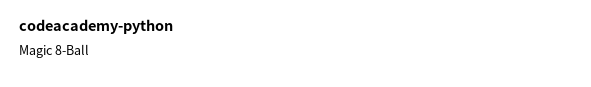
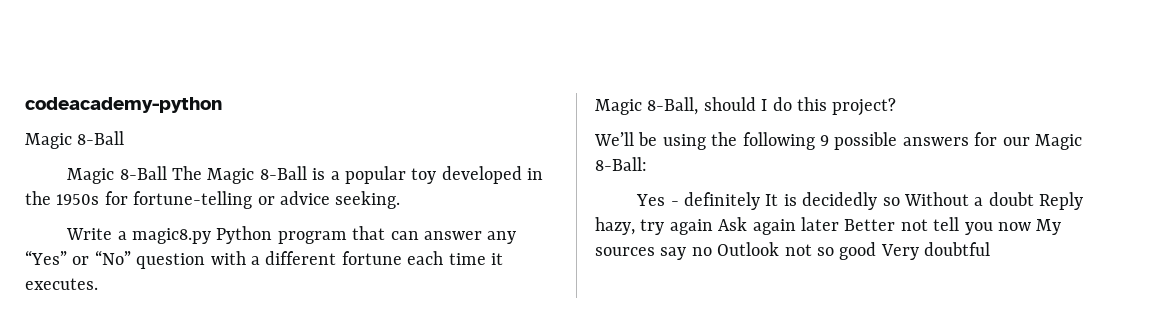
+ Magic 8-Ball The Magic 8-Ball is a popular toy developed in the 1950s for fortune-telling or advice seeking.
+ Write a magic8.py Python program that can answer any “Yes” or “No” question with a different fortune each time it executes.
+ Magic 8-Ball, should I do this project?
+ We’ll be using the following 9 possible answers for our Magic 8-Ball:
+ Yes - definitely It is decidedly so Without a doubt Reply hazy, try again Ask again later Better not tell you now My sources say no Outlook not so good Very doubtful

